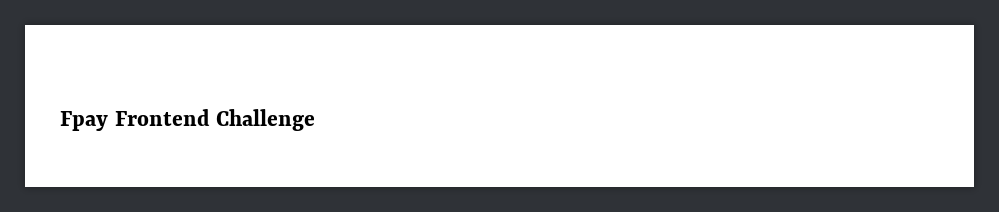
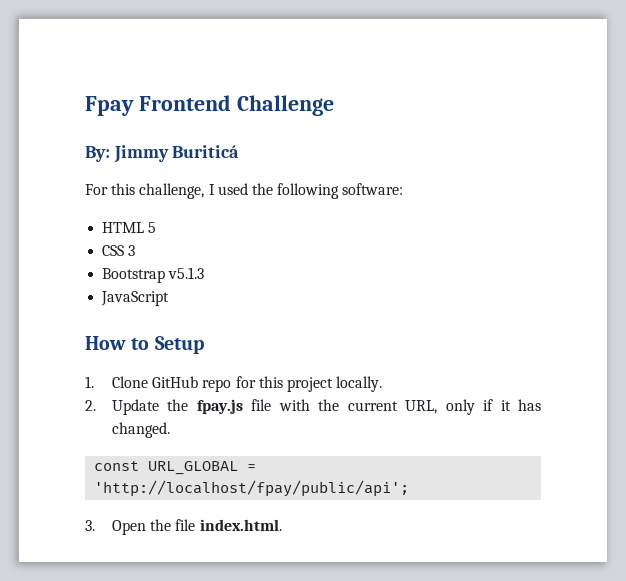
+ By: Jimmy Buriticá
+ For this challenge, I used the following software:
+ HTML 5
+ CSS 3
+ Bootstrap v5.1.3
+ JavaScript
+ How to Setup
+ 1. Clone GitHub repo for this project locally.
+ 2. Update the fpay.js file with the current URL, only if it has changed.
+ const URL_GLOBAL = 'http://localhost/fpay/public/api';
+ 3. Open the file index.html.

